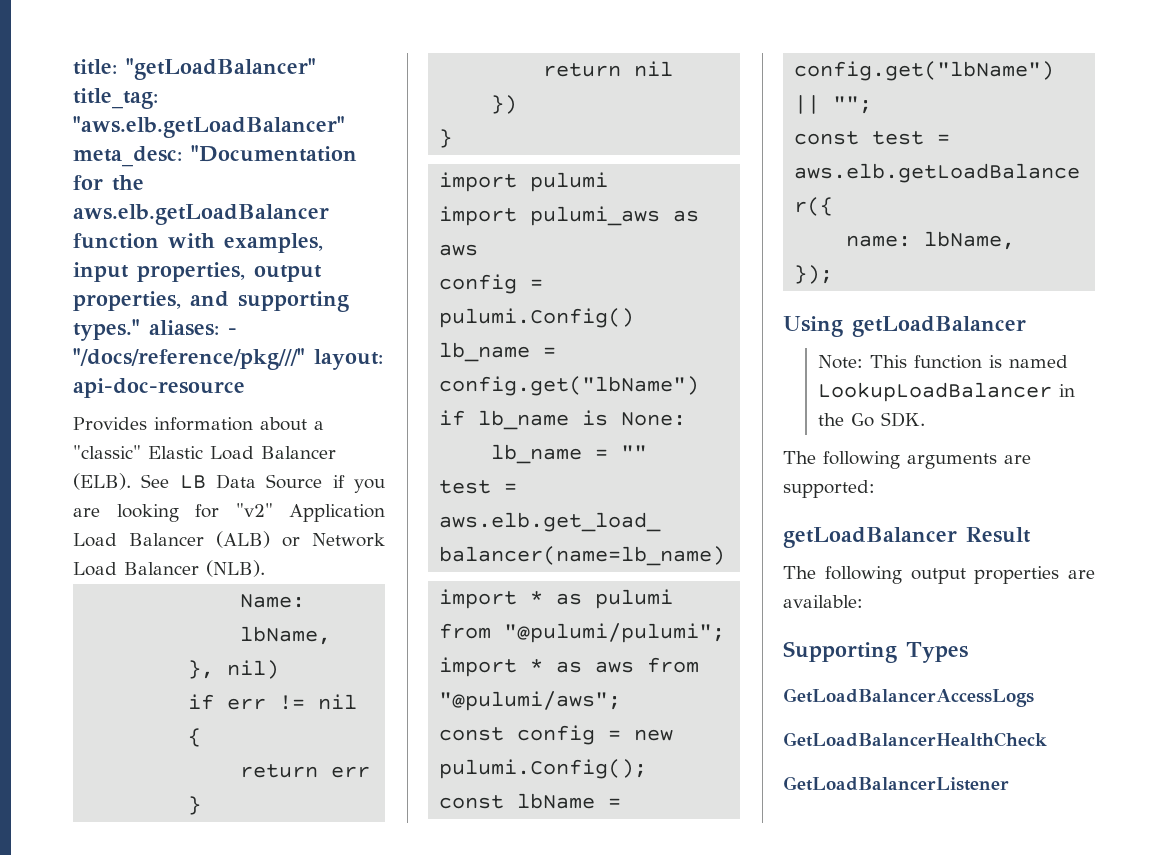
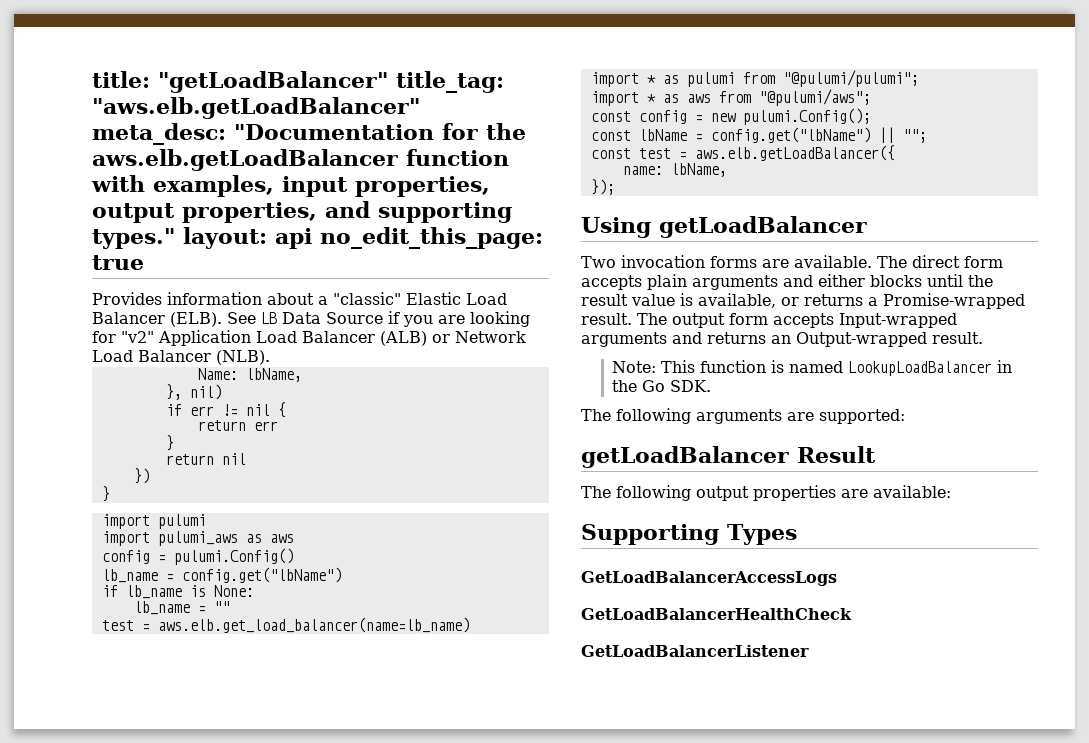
- title: "getLoadBalancer" title_tag: "aws.elb.getLoadBalancer" meta_desc: "Documentation for the aws.elb.getLoadBalancer function with examples, input properties, output properties, and supporting types." aliases: - "/docs/reference/pkg///" layout: api-doc-resource
+ title: "getLoadBalancer" title_tag: "aws.elb.getLoadBalancer" meta_desc: "Documentation for the aws.elb.getLoadBalancer function with examples, input properties, output properties, and supporting types." layout: api no_edit_this_page: true
+ Two invocation forms are available. The direct form accepts plain arguments and either blocks until the result value is available, or returns a Promise-wrapped result. The output form accepts Input-wrapped arguments and returns an Output-wrapped result.

